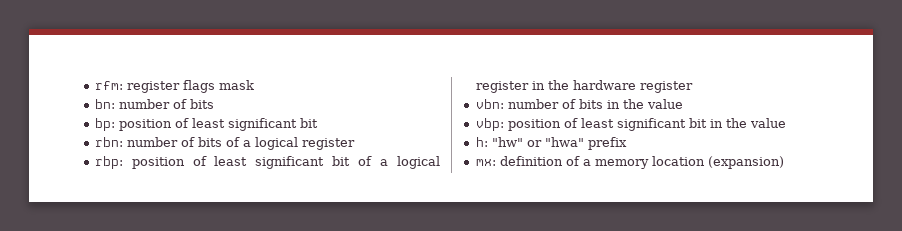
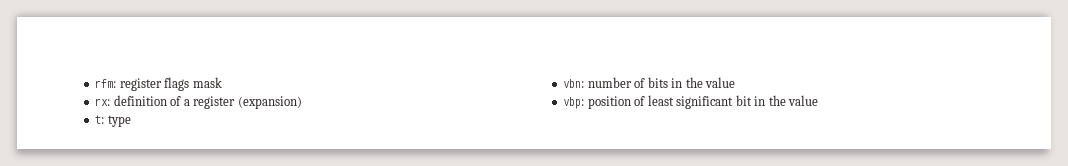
- bn: number of bits
- bp: position of least significant bit
- rbn: number of bits of a logical register
- rbp: position of least significant bit of a logical register in the hardware register
+ rx: definition of a register (expansion)
+ t: type
- h: "hw" or "hwa" prefix
- mx: definition of a memory location (expansion)

